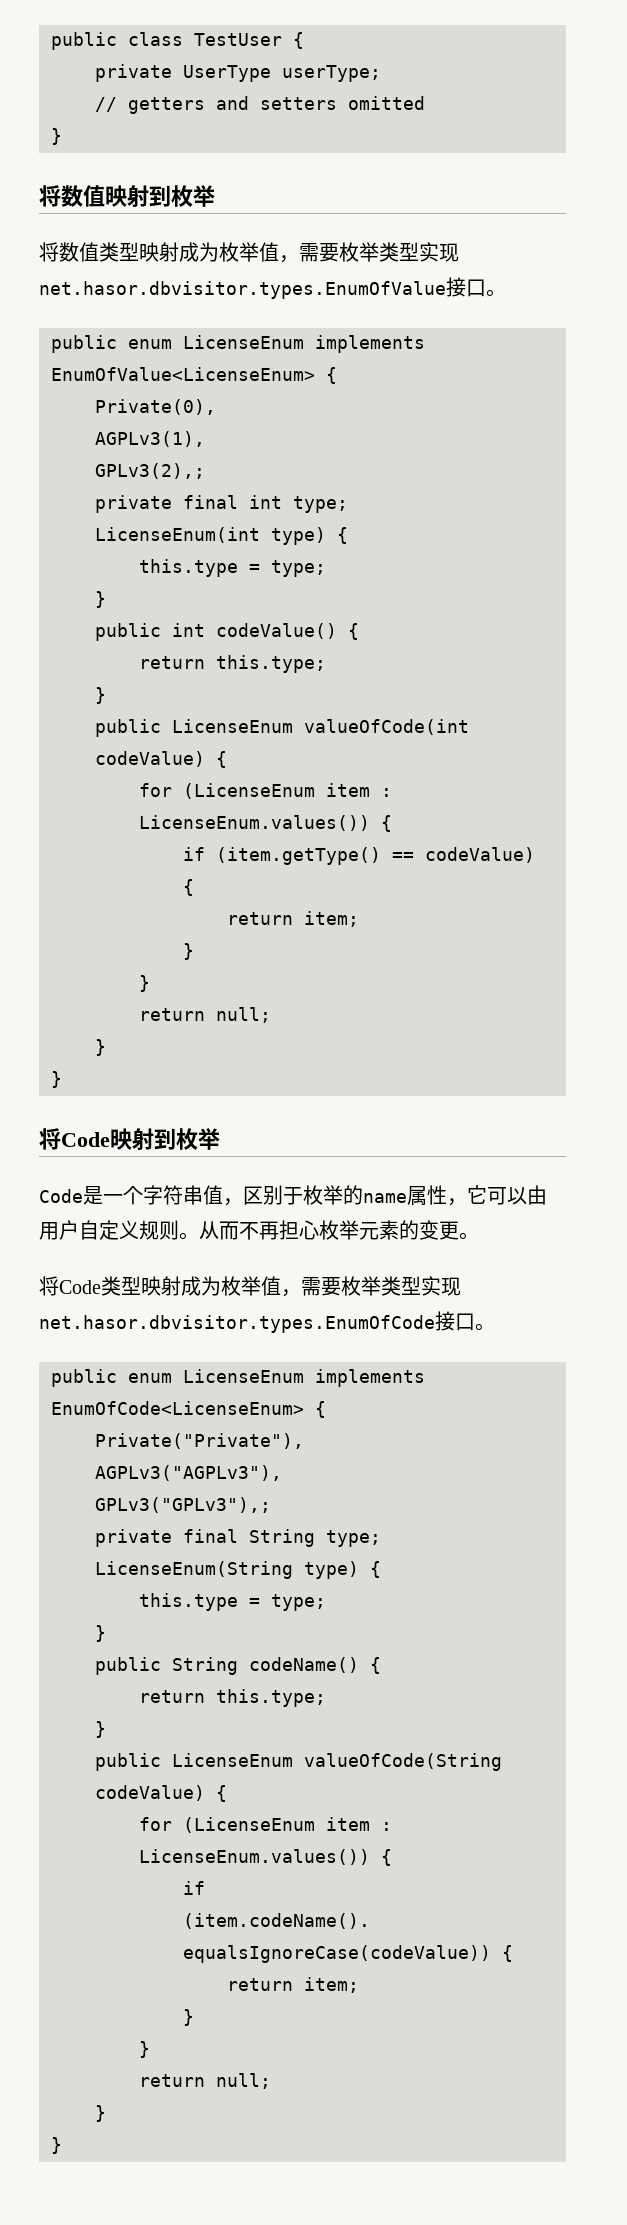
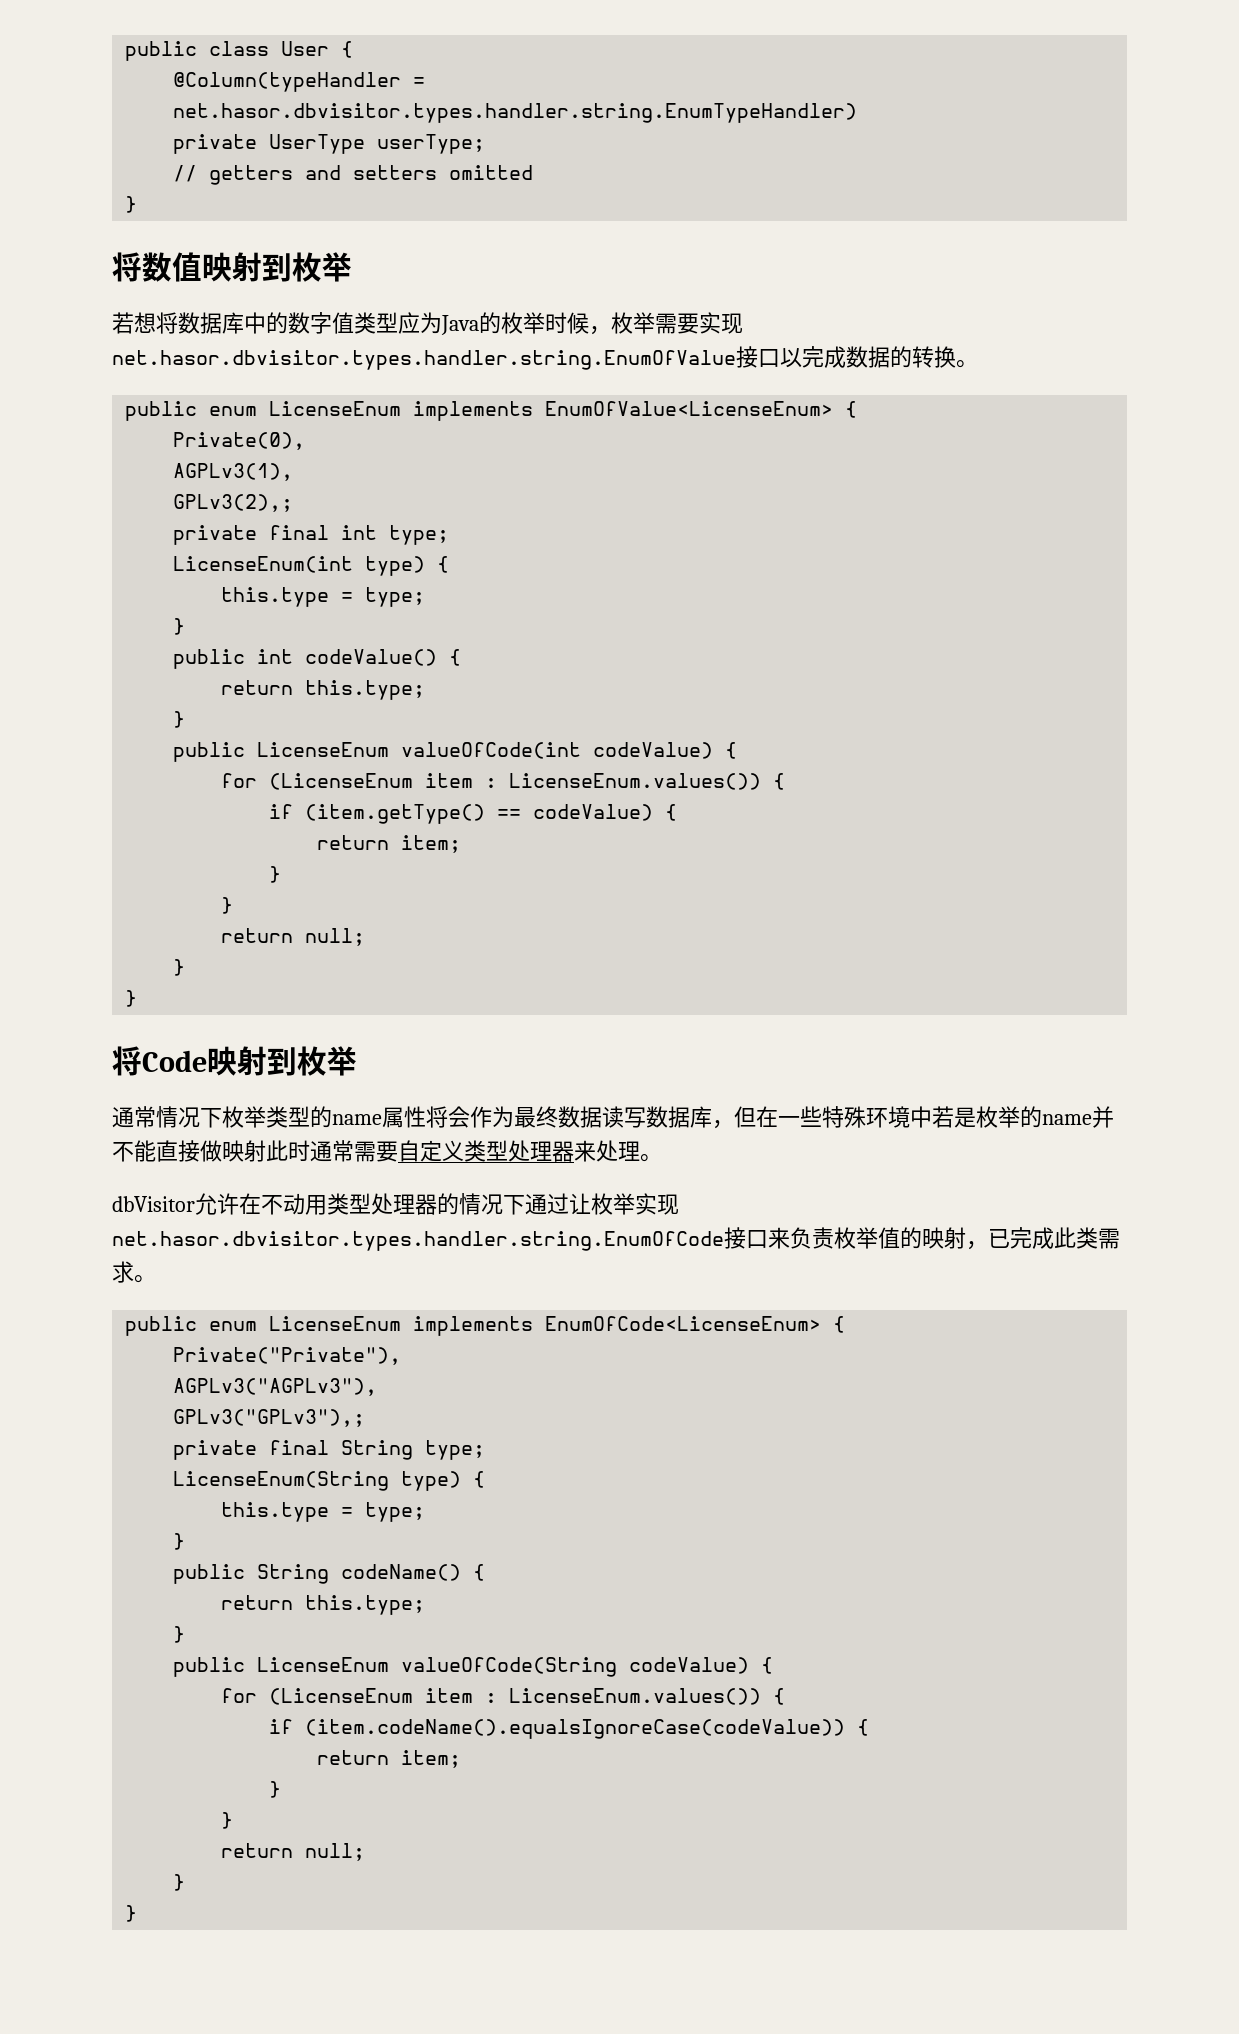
- public class TestUser {
+ public class User {
+ @Column(typeHandler = net.hasor.dbvisitor.types.handler.string.EnumTypeHandler)
- 将数值类型映射成为枚举值，需要枚举类型实现net.hasor.dbvisitor.types.EnumOfValue接口。
+ 若想将数据库中的数字值类型应为Java的枚举时候，枚举需要实现net.hasor.dbvisitor.types.handler.string.EnumOfValue接口以完成数据的转换。
- Code是一个字符串值，区别于枚举的name属性，它可以由用户自定义规则。从而不再担心枚举元素的变更。
- 将Code类型映射成为枚举值，需要枚举类型实现net.hasor.dbvisitor.types.EnumOfCode接口。
+ 通常情况下枚举类型的name属性将会作为最终数据读写数据库，但在一些特殊环境中若是枚举的name并不能直接做映射此时通常需要自定义类型处理器来处理。
+ dbVisitor允许在不动用类型处理器的情况下通过让枚举实现net.hasor.dbvisitor.types.handler.string.EnumOfCode接口来负责枚举值的映射，已完成此类需求。

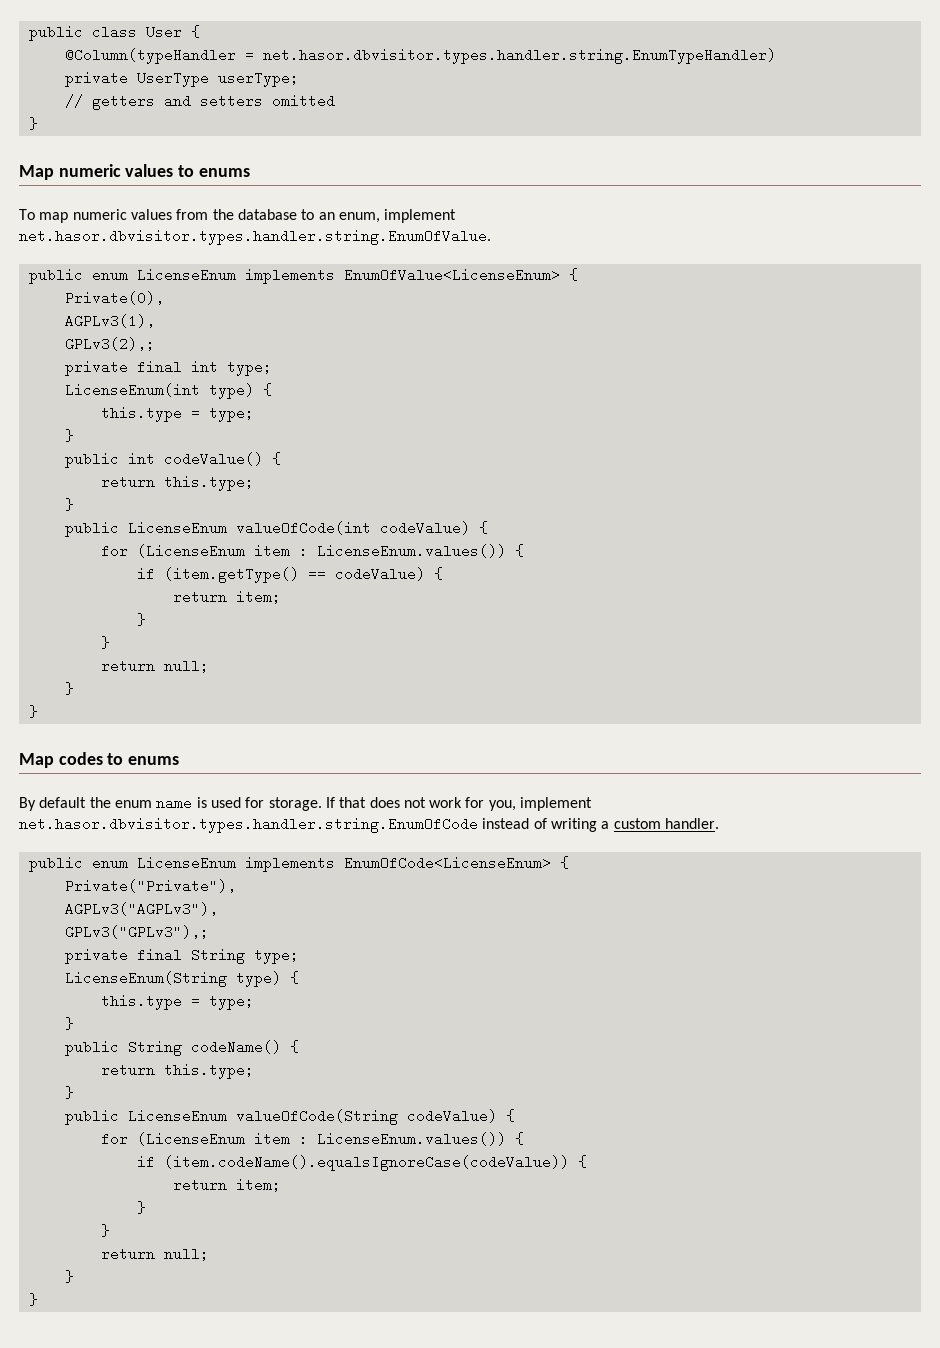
- 将数值映射到枚举
- 若想将数据库中的数字值类型应为Java的枚举时候，枚举需要实现net.hasor.dbvisitor.types.handler.string.EnumOfValue接口以完成数据的转换。
+ Map numeric values to enums
+ To map numeric values from the database to an enum, implement net.hasor.dbvisitor.types.handler.string.EnumOfValue.
- 将Code映射到枚举
- 通常情况下枚举类型的name属性将会作为最终数据读写数据库，但在一些特殊环境中若是枚举的name并不能直接做映射此时通常需要自定义类型处理器来处理。
- dbVisitor允许在不动用类型处理器的情况下通过让枚举实现net.hasor.dbvisitor.types.handler.string.EnumOfCode接口来负责枚举值的映射，已完成此类需求。
+ Map codes to enums
+ By default the enum name is used for storage. If that does not work for you, implement net.hasor.dbvisitor.types.handler.string.EnumOfCode instead of writing a custom handler.

